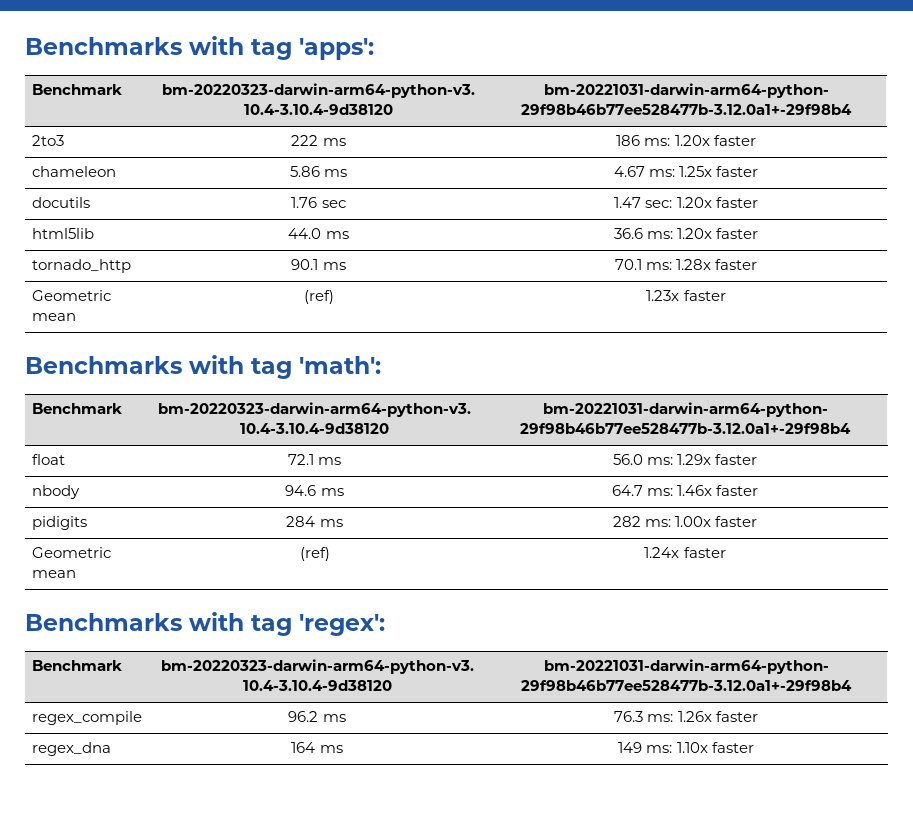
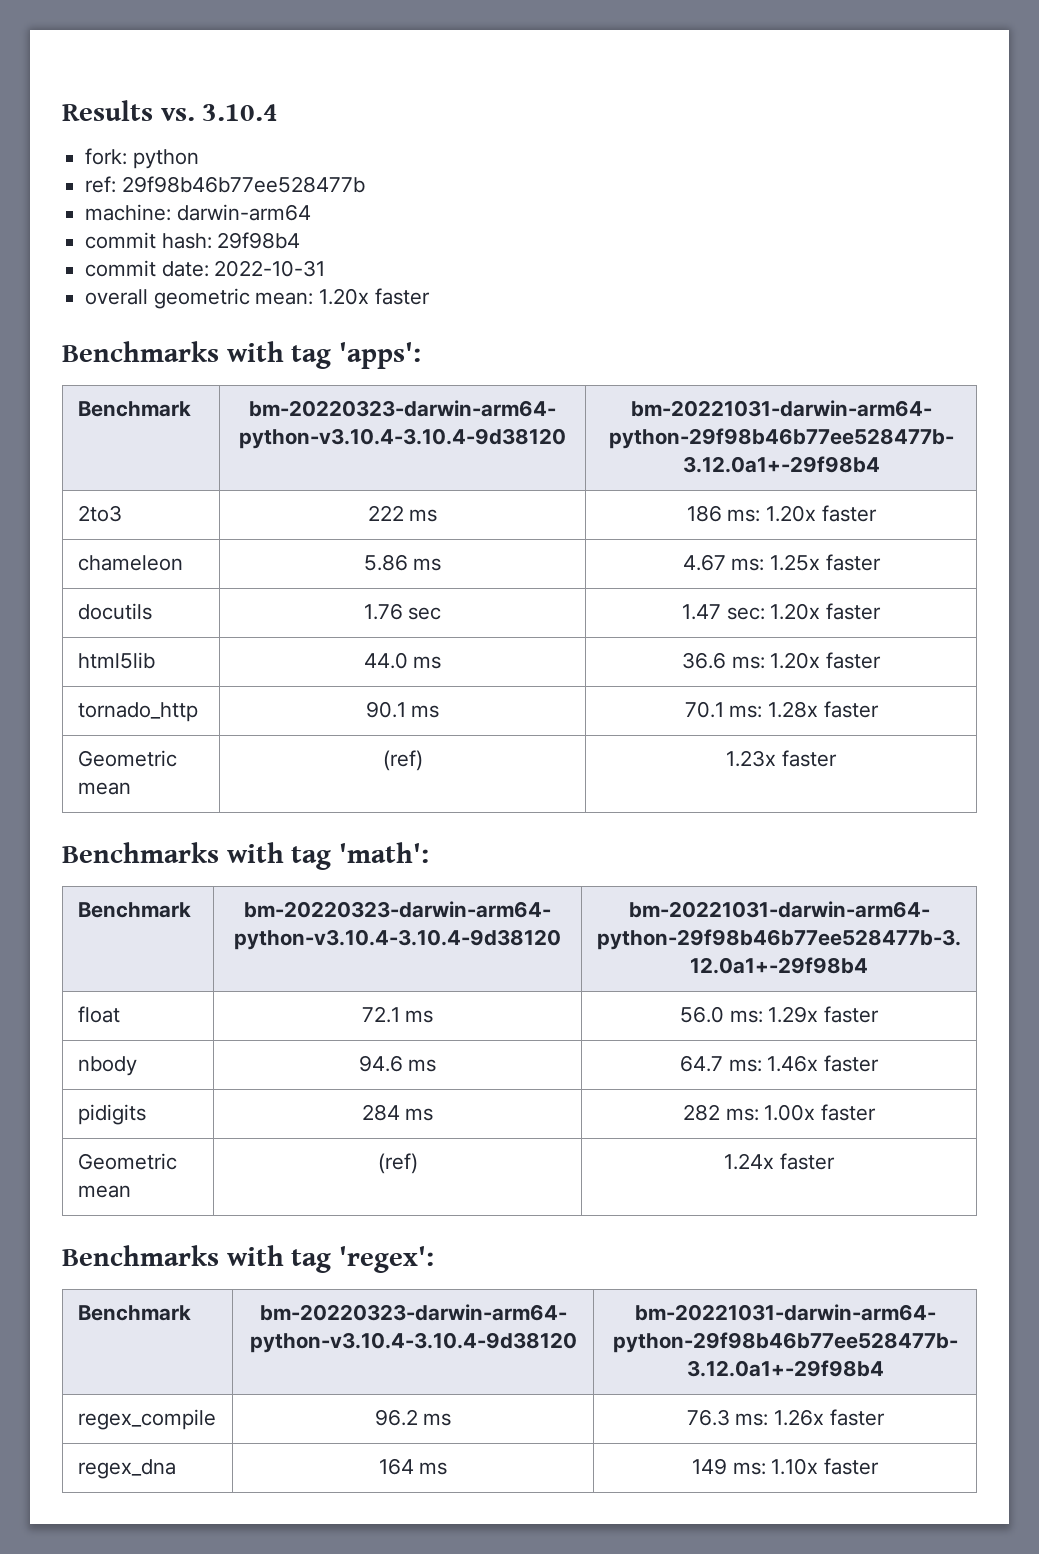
+ Results vs. 3.10.4
+ fork: python
+ ref: 29f98b46b77ee528477b
+ machine: darwin-arm64
+ commit hash: 29f98b4
+ commit date: 2022-10-31
+ overall geometric mean: 1.20x faster

